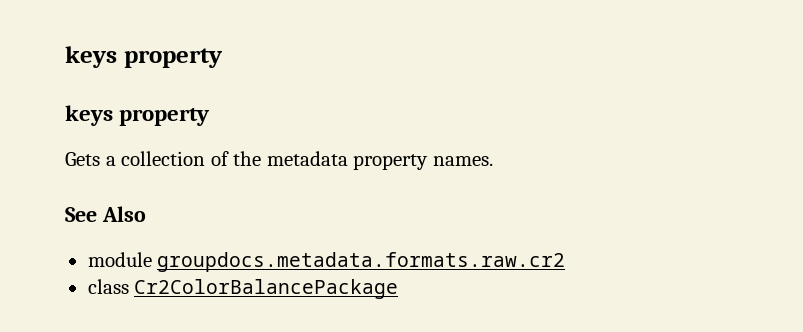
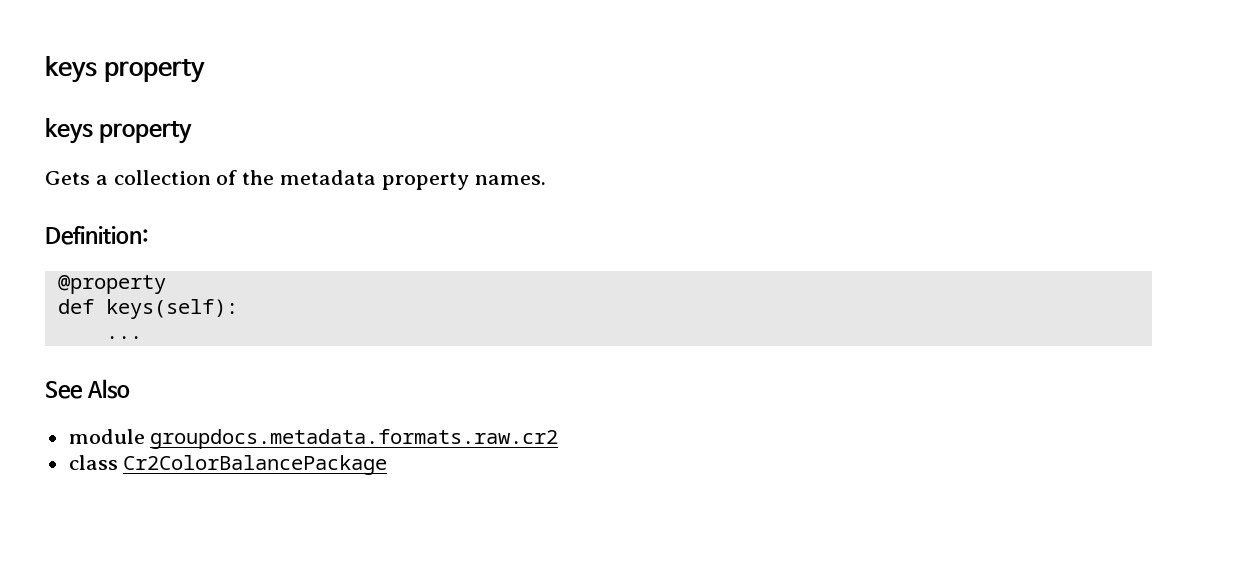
+ Definition:
+ @property
+ def keys(self):
+ ...

